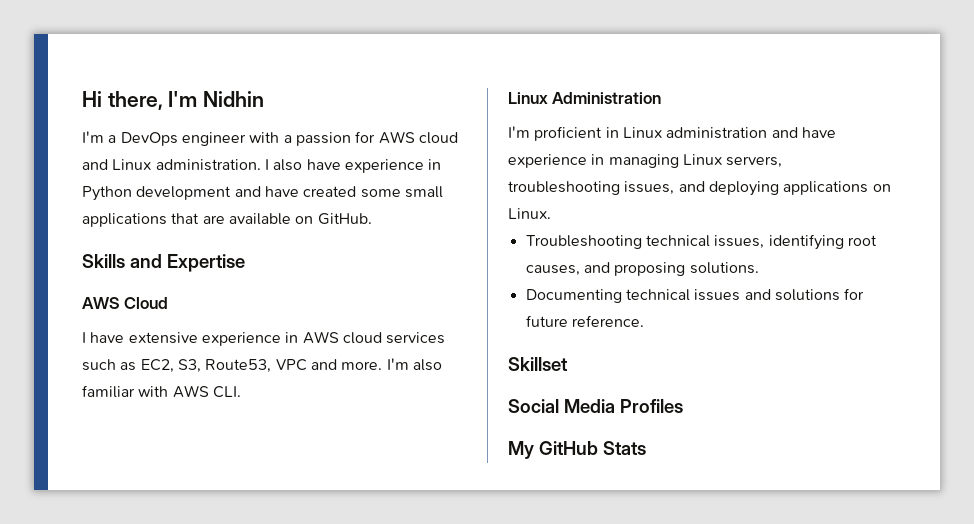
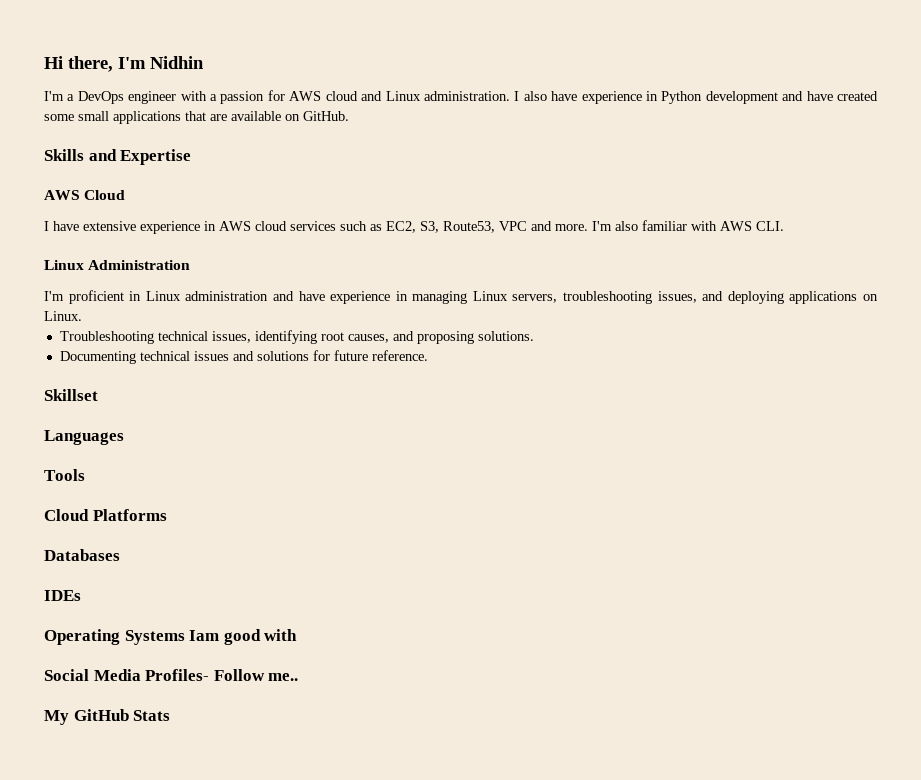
+ Languages
+ Tools
+ Cloud Platforms
+ Databases
+ IDEs
+ Operating Systems Iam good with
- Social Media Profiles
+ Social Media Profiles- Follow me..

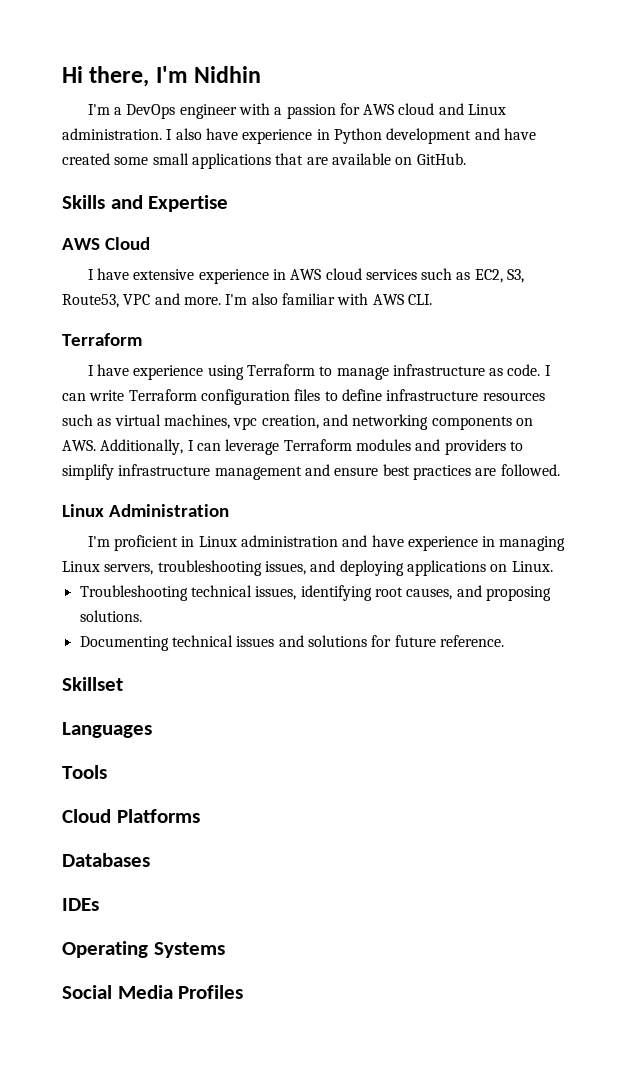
  I'm also familiar with AWS CLI.
+ Terraform
+ I have experience using Terraform to manage infrastructure as code. I can write Terraform configuration files to define infrastructure resources such as virtual machines, vpc creation, and networking components on AWS. Additionally, I can leverage Terraform modules and providers to simplify infrastructure management and ensure best practices are followed.
- Operating Systems Iam good with
+ Operating Systems
- Social Media Profiles- Follow me..
- My GitHub Stats
+ Social Media Profiles

